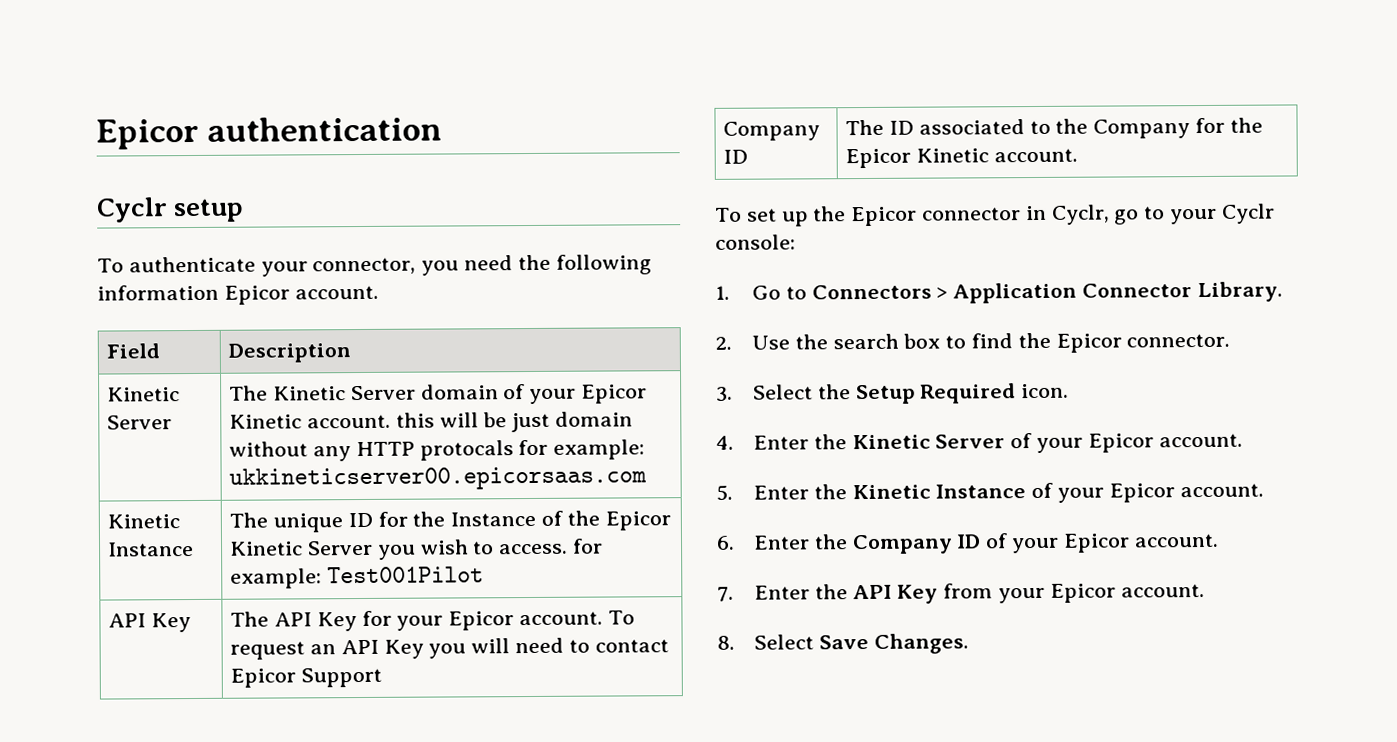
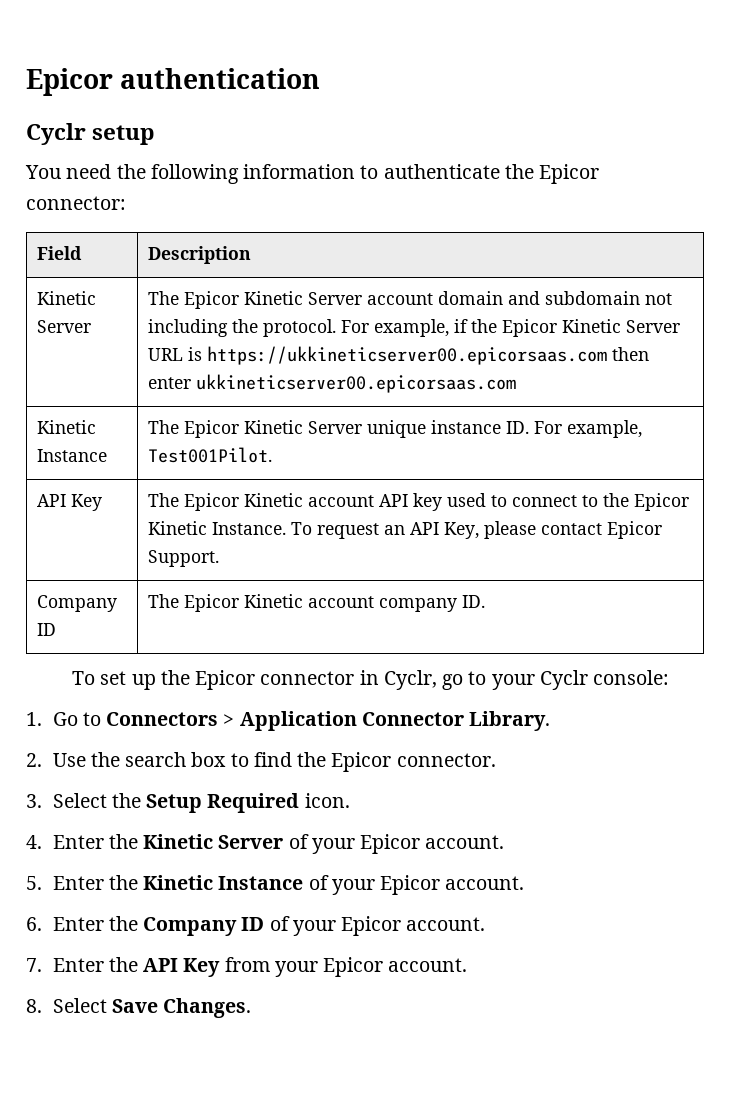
- To authenticate your connector, you need the following information Epicor account.
+ You need the following information to authenticate the Epicor connector:
- Kinetic Server | The Kinetic Server domain of your Epicor Kinetic account. this will be just domain without any HTTP protocals for example: ukkineticserver00.epicorsaas.com
- Kinetic Instance | The unique ID for the Instance of the Epicor Kinetic Server you wish to access. for example: Test001Pilot
- API Key | The API Key for your Epicor account. To request an API Key you will need to contact Epicor Support
+ Kinetic Server | The Epicor Kinetic Server account domain and subdomain not including the protocol. For example, if the Epicor Kinetic Server URL is https://ukkineticserver00.epicorsaas.com then enter ukkineticserver00.epicorsaas.com
+ Kinetic Instance | The Epicor Kinetic Server unique instance ID. For example, Test001Pilot.
+ API Key | The Epicor Kinetic account API key used to connect to the Epicor Kinetic Instance. To request an API Key, please contact Epicor Support.
- Company ID | The ID associated to the Company for the Epicor Kinetic account.
+ Company ID | The Epicor Kinetic account company ID.

